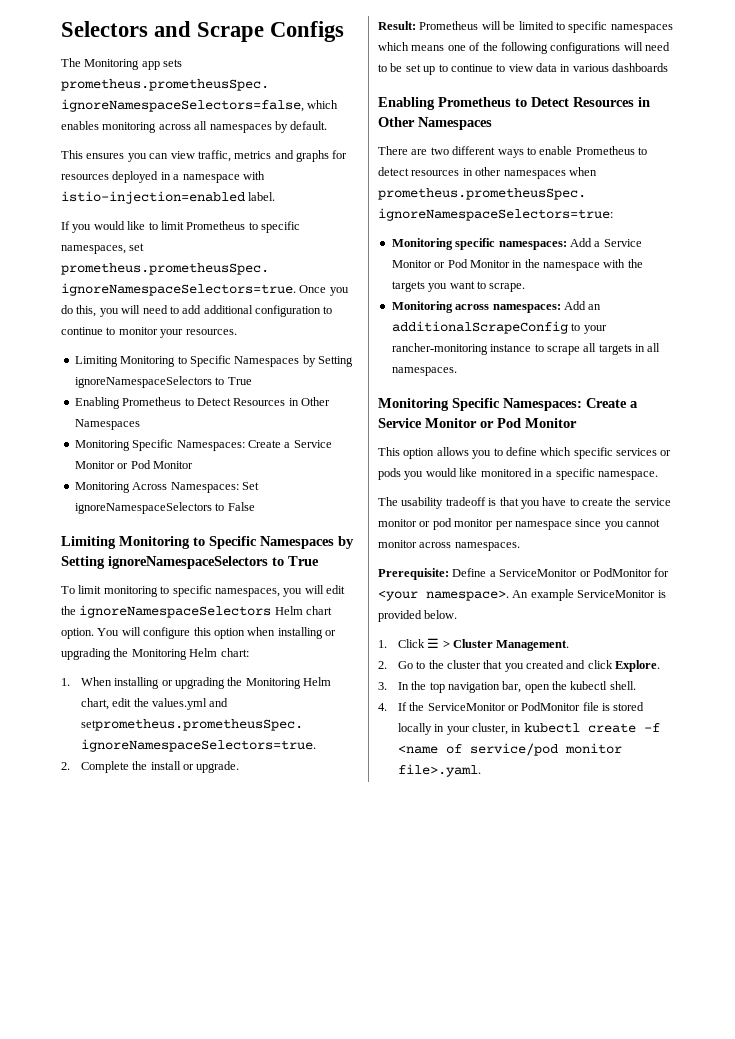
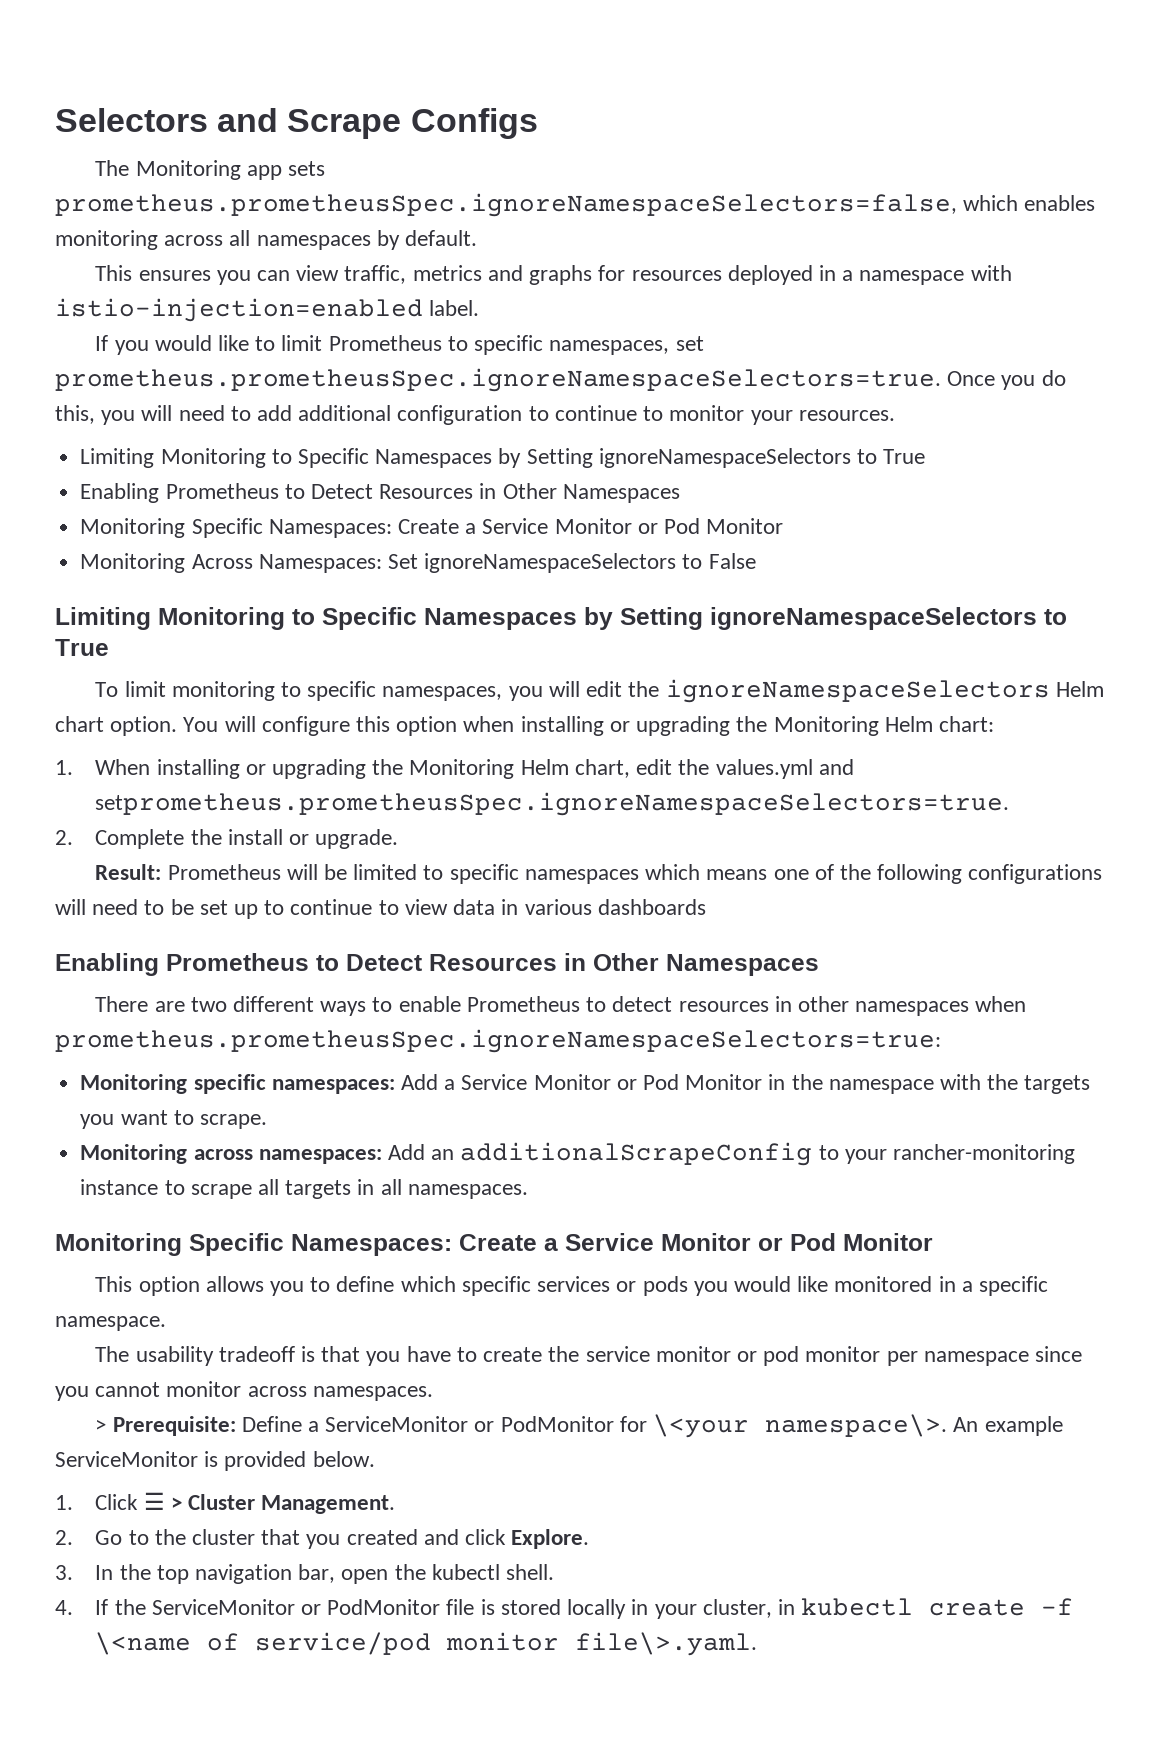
- Prerequisite: Define a ServiceMonitor or PodMonitor for <your namespace>.
+ > Prerequisite: Define a ServiceMonitor or PodMonitor for \<your namespace\>.
- 4. If the ServiceMonitor or PodMonitor file is stored locally in your cluster, in kubectl create -f <name of service/pod monitor file>.yaml.
+ 4. If the ServiceMonitor or PodMonitor file is stored locally in your cluster, in kubectl create -f \<name of service/pod monitor file\>.yaml.

